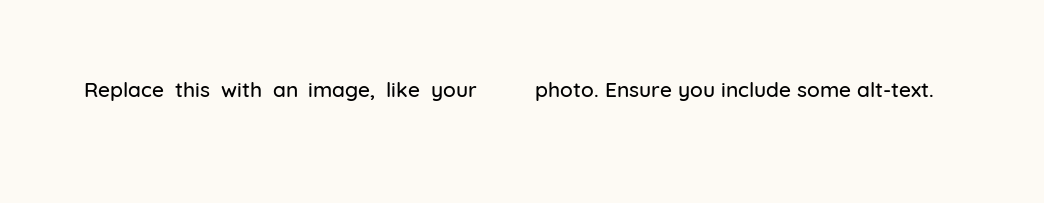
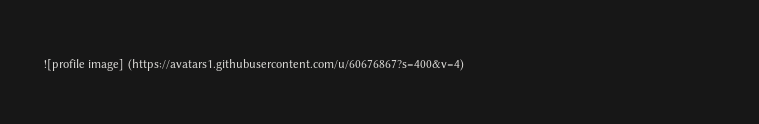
- Replace this with an image, like your photo. Ensure you include some alt-text.
+ ![profile image] (https://avatars1.githubusercontent.com/u/60676867?s=400&v=4)

